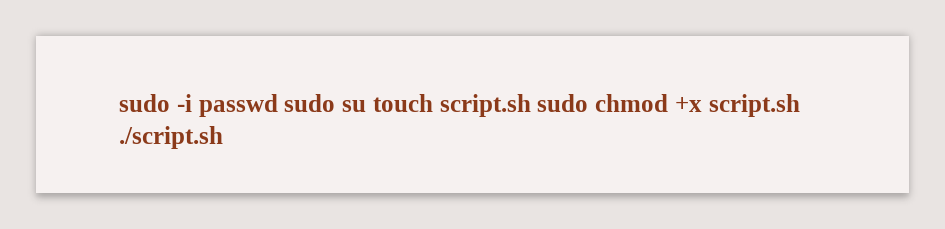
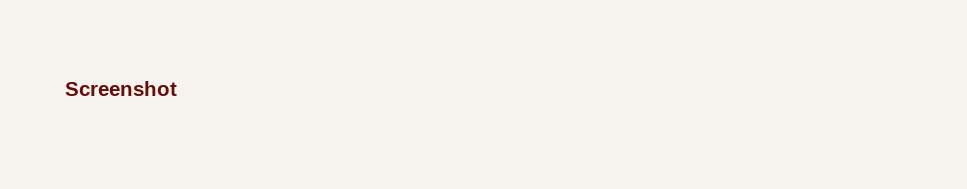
- sudo -i passwd sudo su touch script.sh sudo chmod +x script.sh ./script.sh
+ Screenshot

